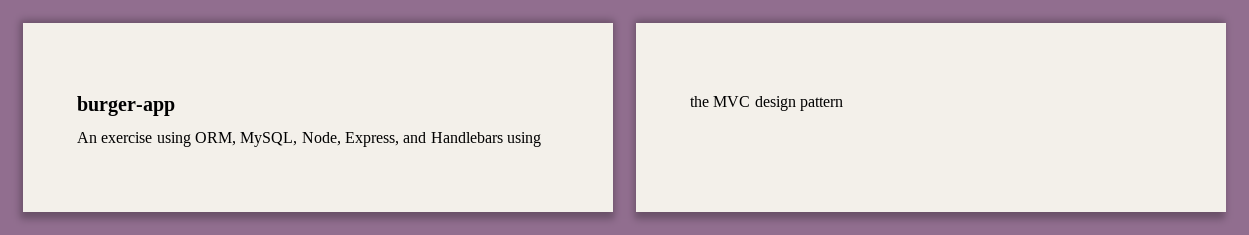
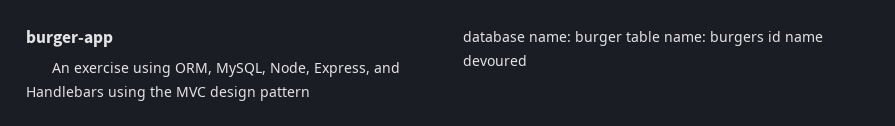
+ database name: burger table name: burgers id name devoured

